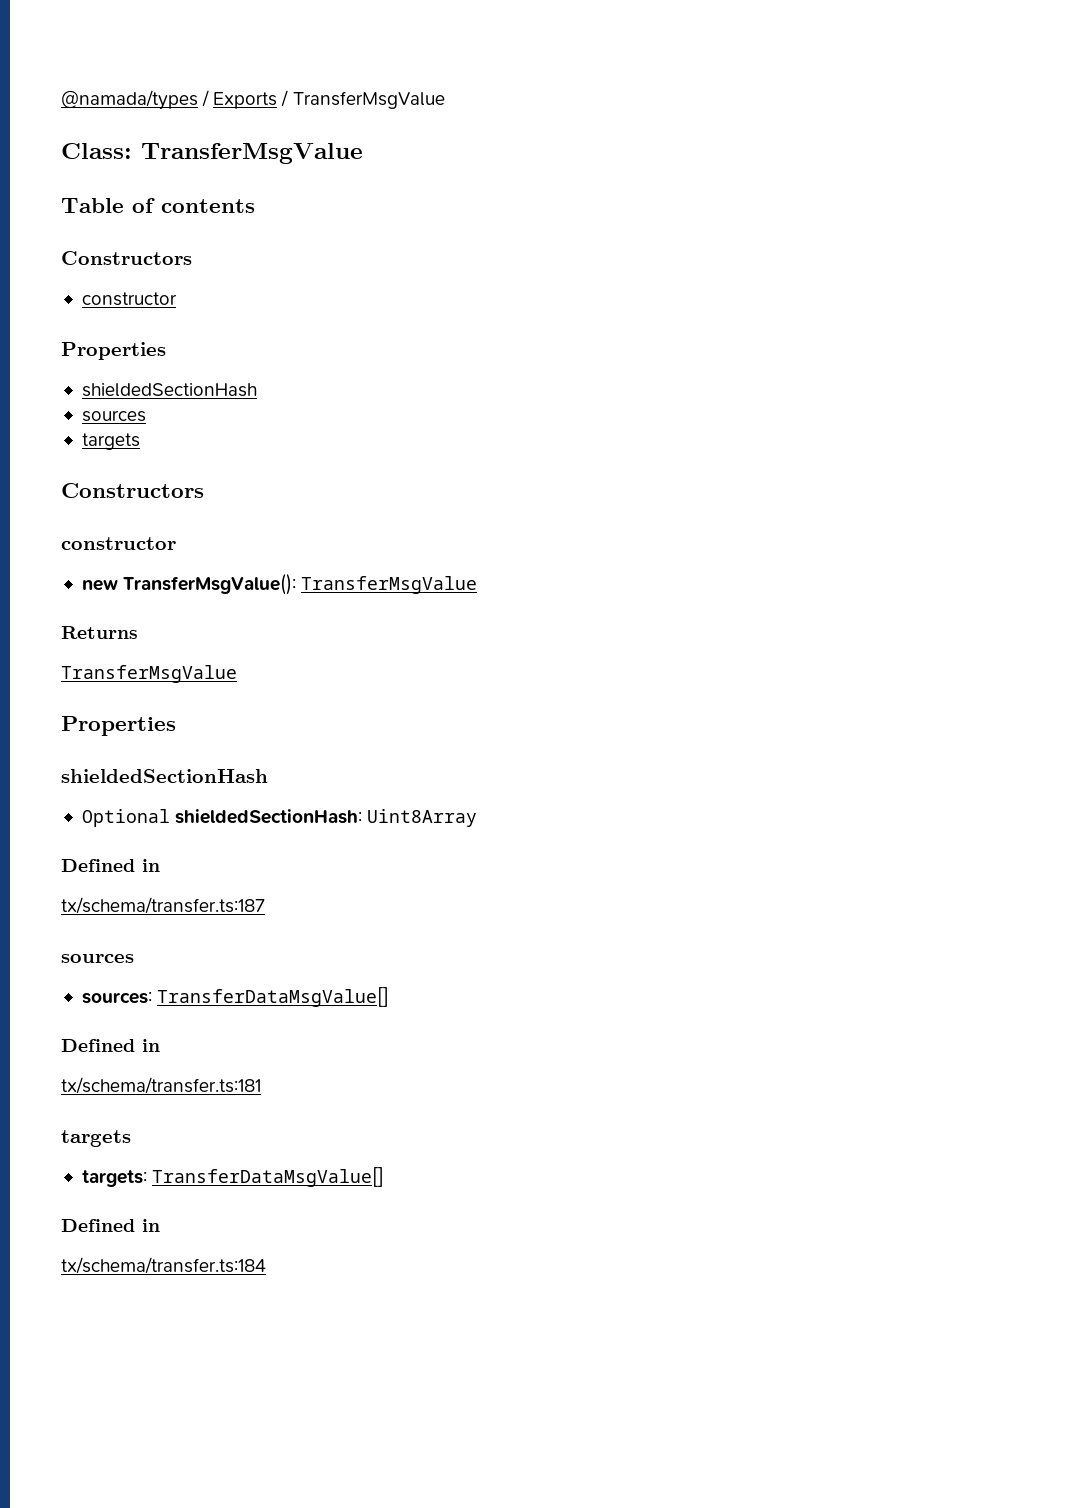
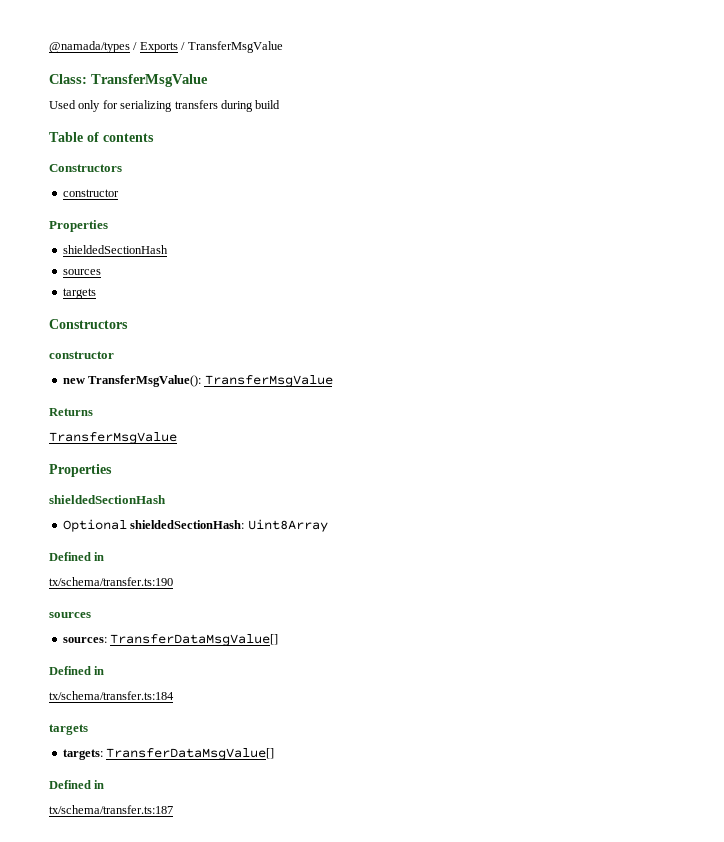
+ Used only for serializing transfers during build
- tx/schema/transfer.ts:187
+ tx/schema/transfer.ts:190
- tx/schema/transfer.ts:181
+ tx/schema/transfer.ts:184
- tx/schema/transfer.ts:184
+ tx/schema/transfer.ts:187

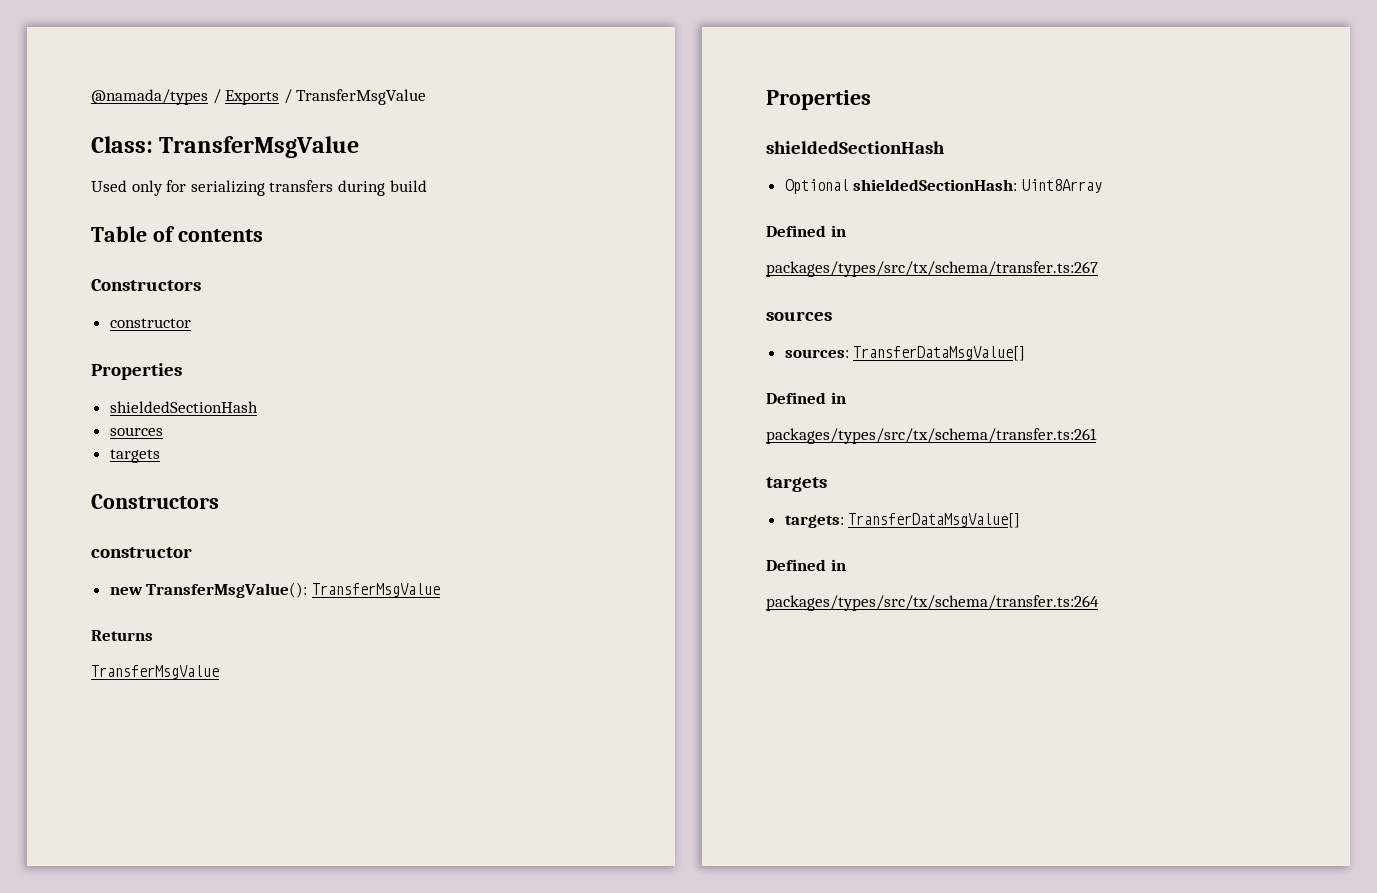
- tx/schema/transfer.ts:190
+ packages/types/src/tx/schema/transfer.ts:267
- tx/schema/transfer.ts:184
+ packages/types/src/tx/schema/transfer.ts:261
- tx/schema/transfer.ts:187
+ packages/types/src/tx/schema/transfer.ts:264

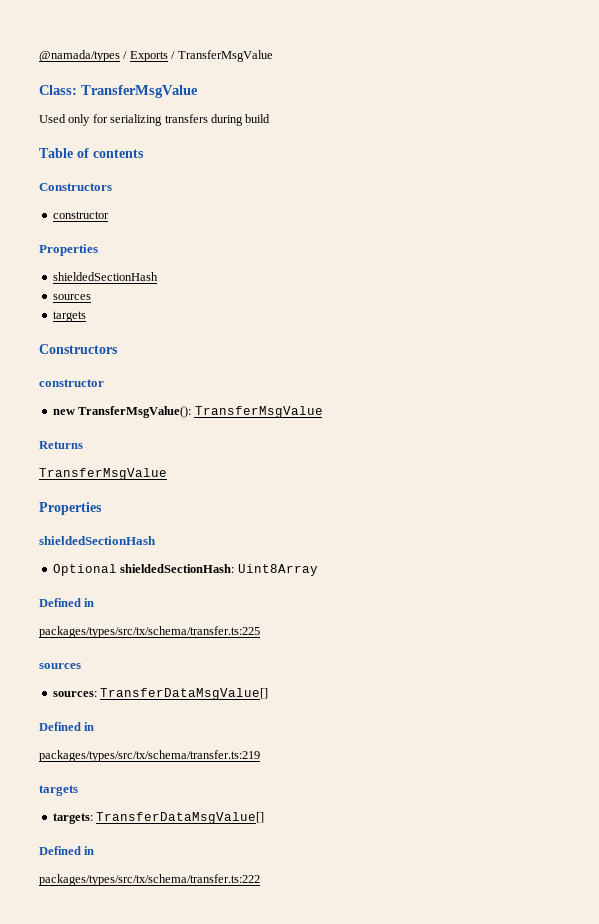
- packages/types/src/tx/schema/transfer.ts:267
+ packages/types/src/tx/schema/transfer.ts:225
- packages/types/src/tx/schema/transfer.ts:261
+ packages/types/src/tx/schema/transfer.ts:219
- packages/types/src/tx/schema/transfer.ts:264
+ packages/types/src/tx/schema/transfer.ts:222

